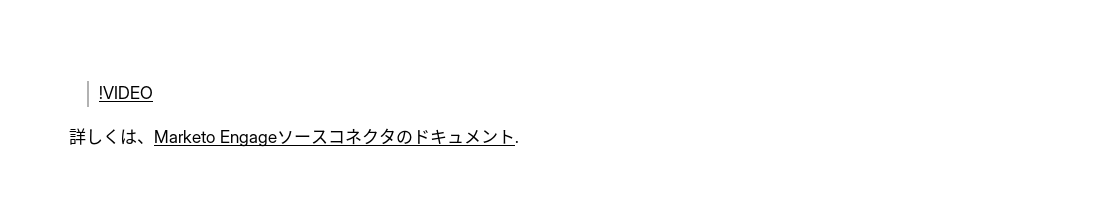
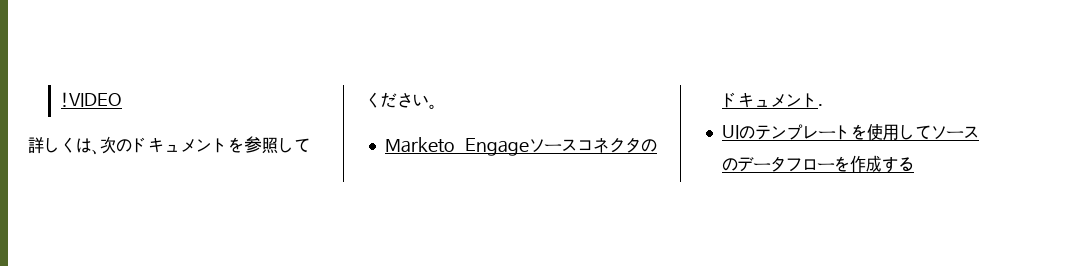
- 詳しくは、Marketo Engageソースコネクタのドキュメント.
+ 詳しくは、次のドキュメントを参照してください。
+ Marketo Engageソースコネクタのドキュメント.
+ UIのテンプレートを使用してソースのデータフローを作成する

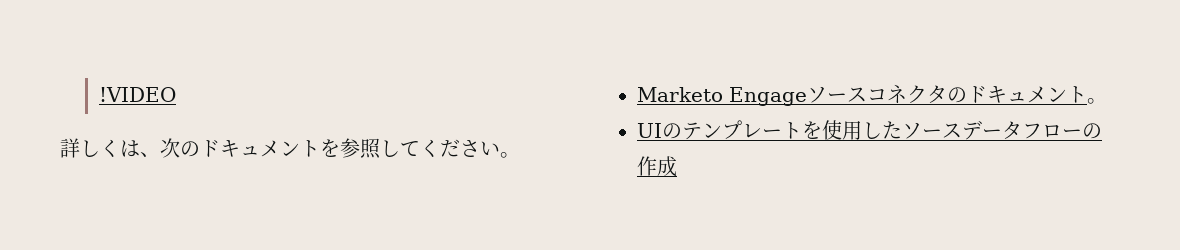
- Marketo Engageソースコネクタのドキュメント.
+ Marketo Engageソースコネクタのドキュメント。
- UIのテンプレートを使用してソースのデータフローを作成する
+ UIのテンプレートを使用したソースデータフローの作成

